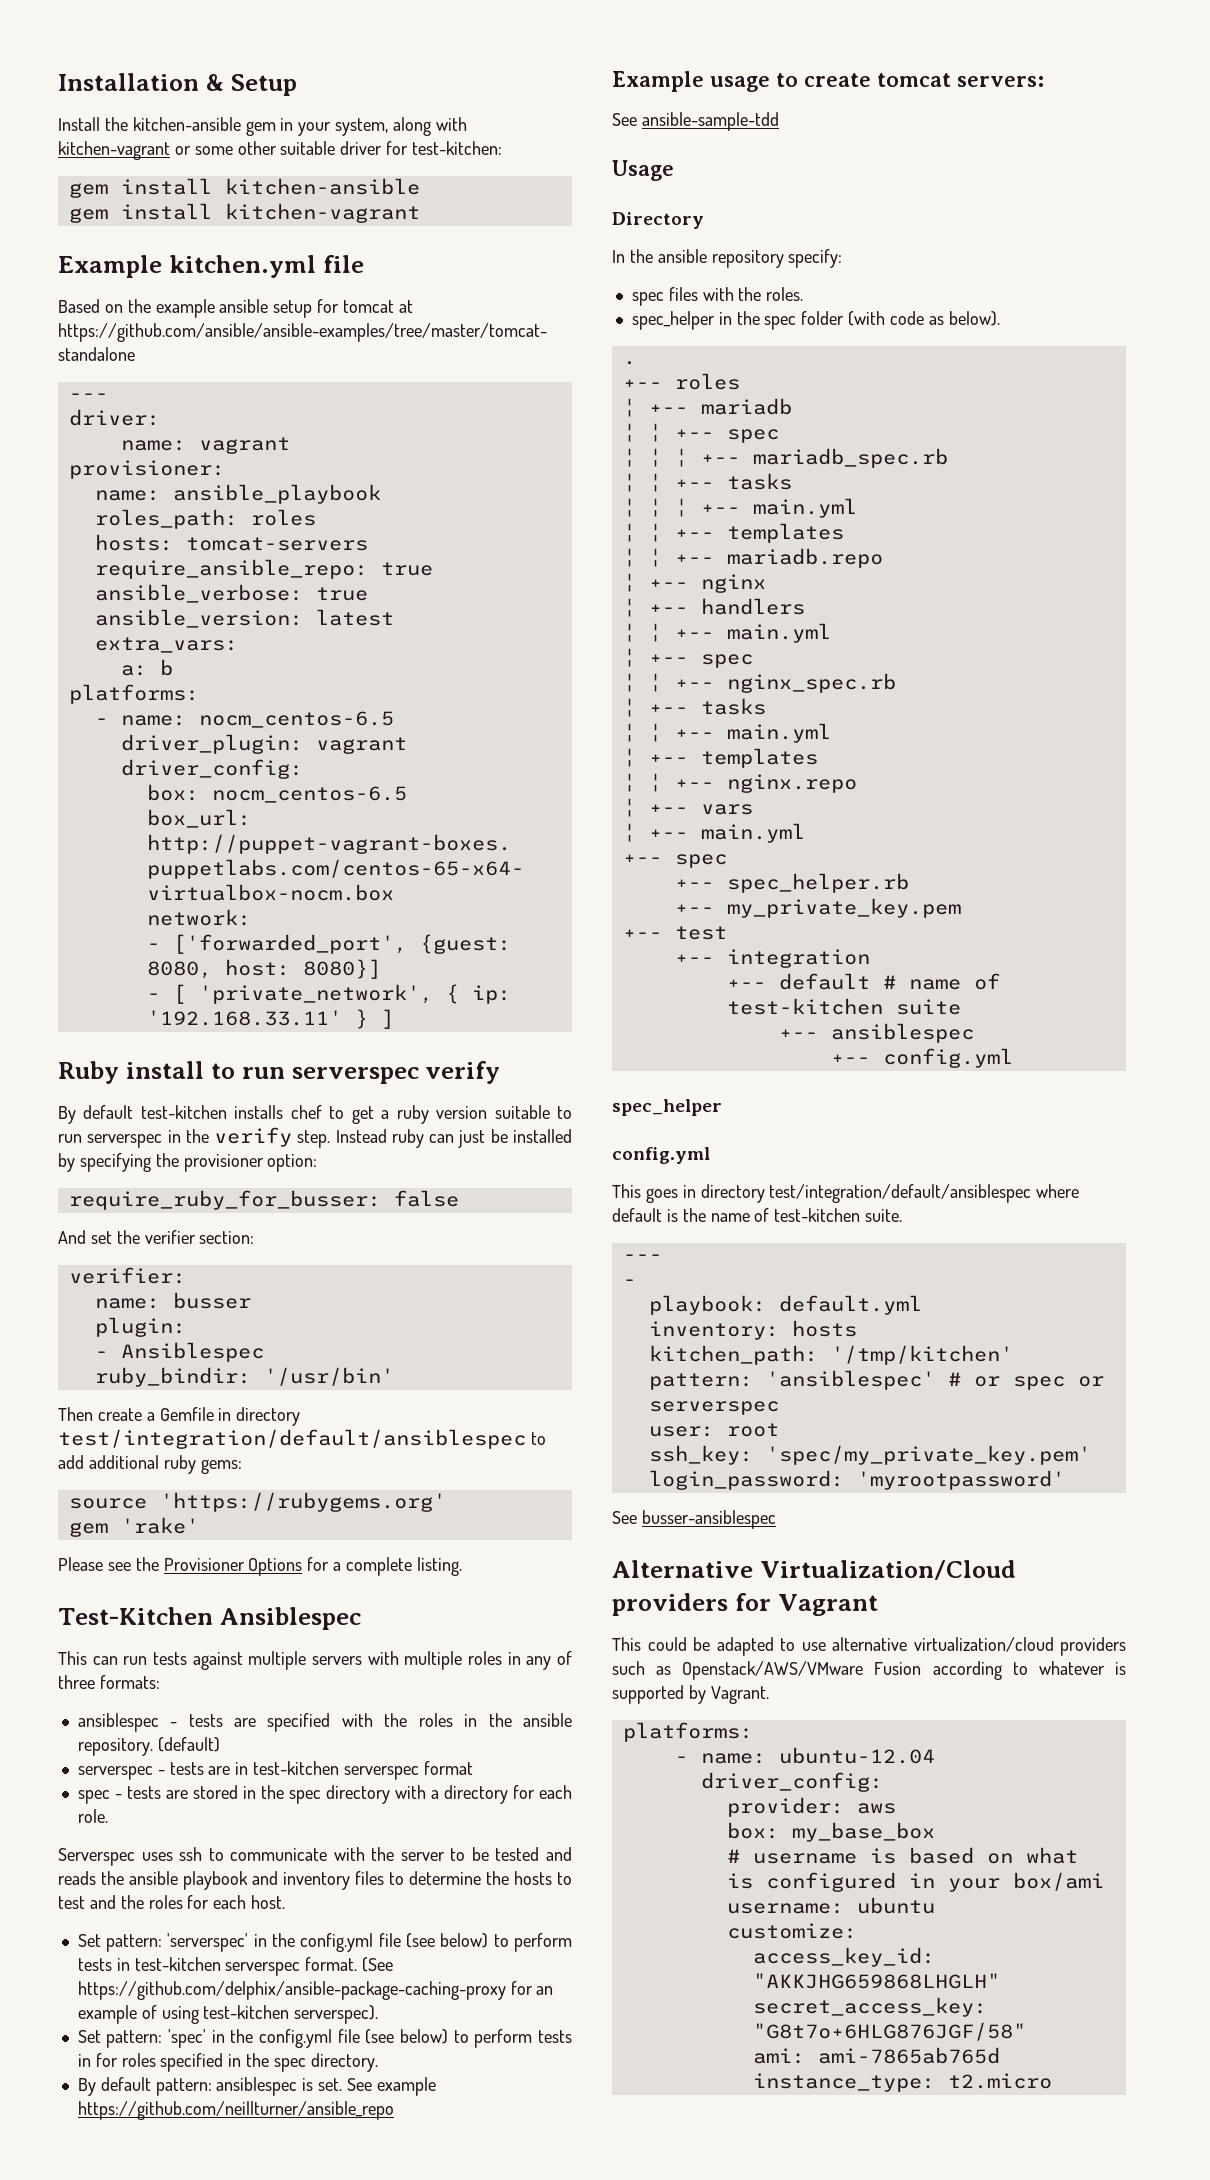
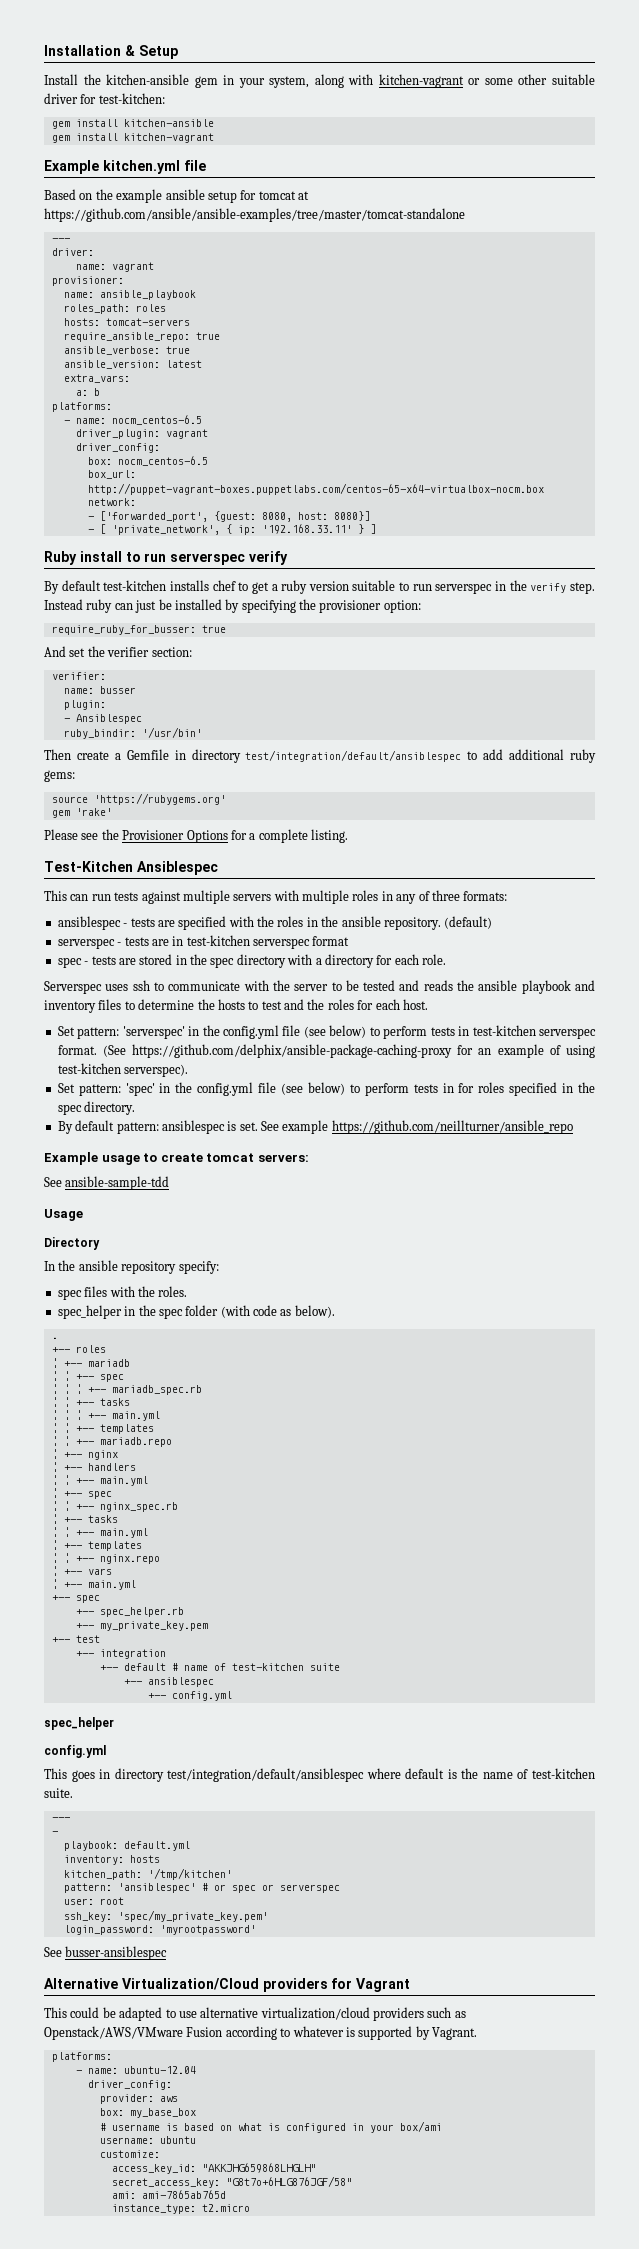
- require_ruby_for_busser: false
+ require_ruby_for_busser: true

